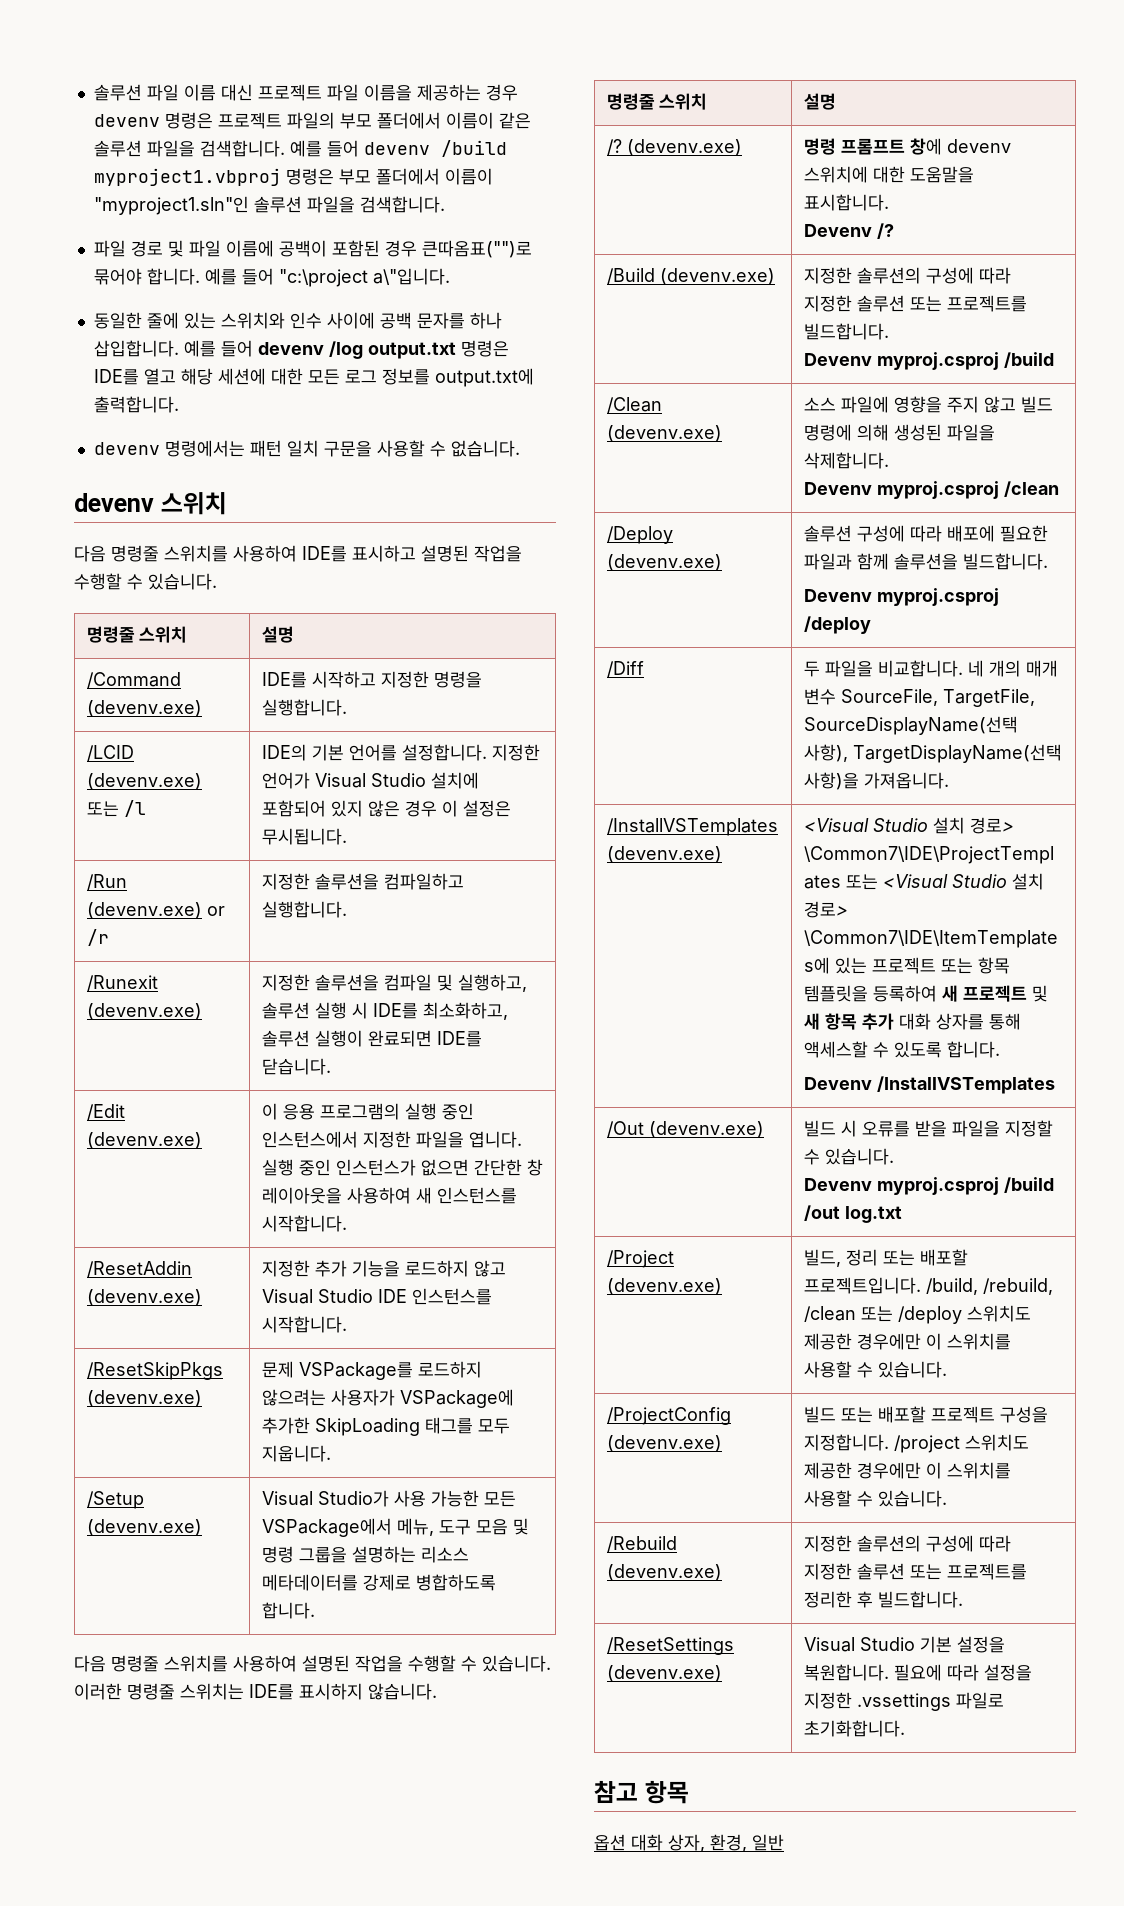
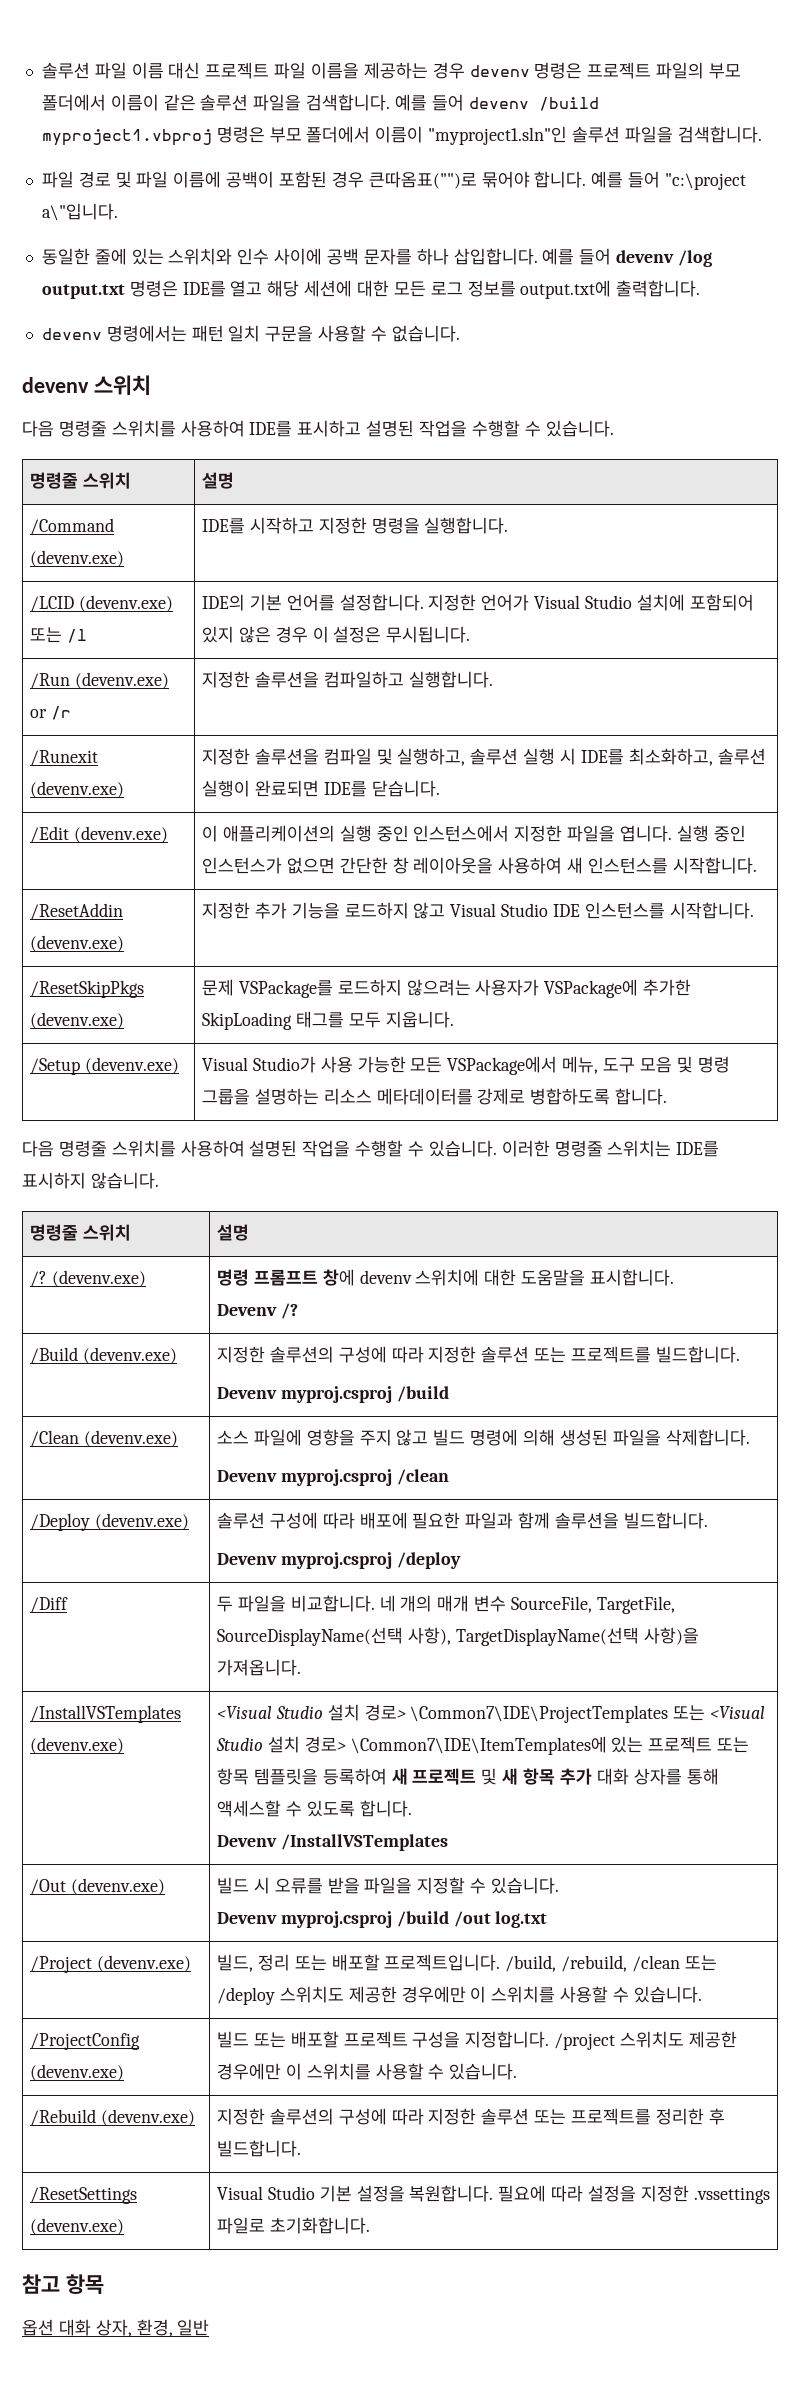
- /Edit (devenv.exe) | 이 응용 프로그램의 실행 중인 인스턴스에서 지정한 파일을 엽니다. 실행 중인 인스턴스가 없으면 간단한 창 레이아웃을 사용하여 새 인스턴스를 시작합니다.
+ /Edit (devenv.exe) | 이 애플리케이션의 실행 중인 인스턴스에서 지정한 파일을 엽니다. 실행 중인 인스턴스가 없으면 간단한 창 레이아웃을 사용하여 새 인스턴스를 시작합니다.

